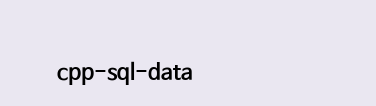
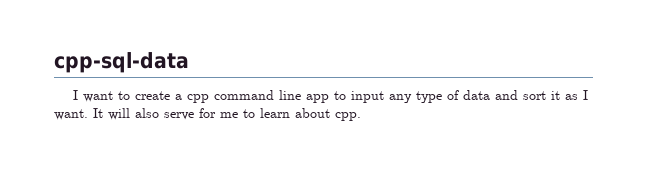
+ I want to create a cpp command line app to input any type of data and sort it as I want. It will also serve for me to learn about cpp.

